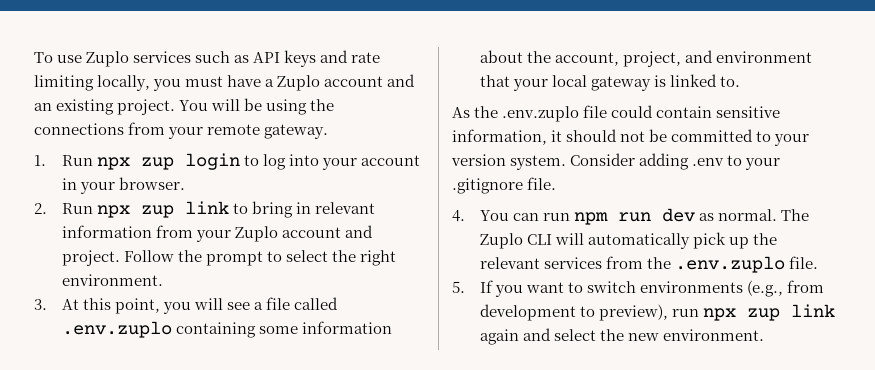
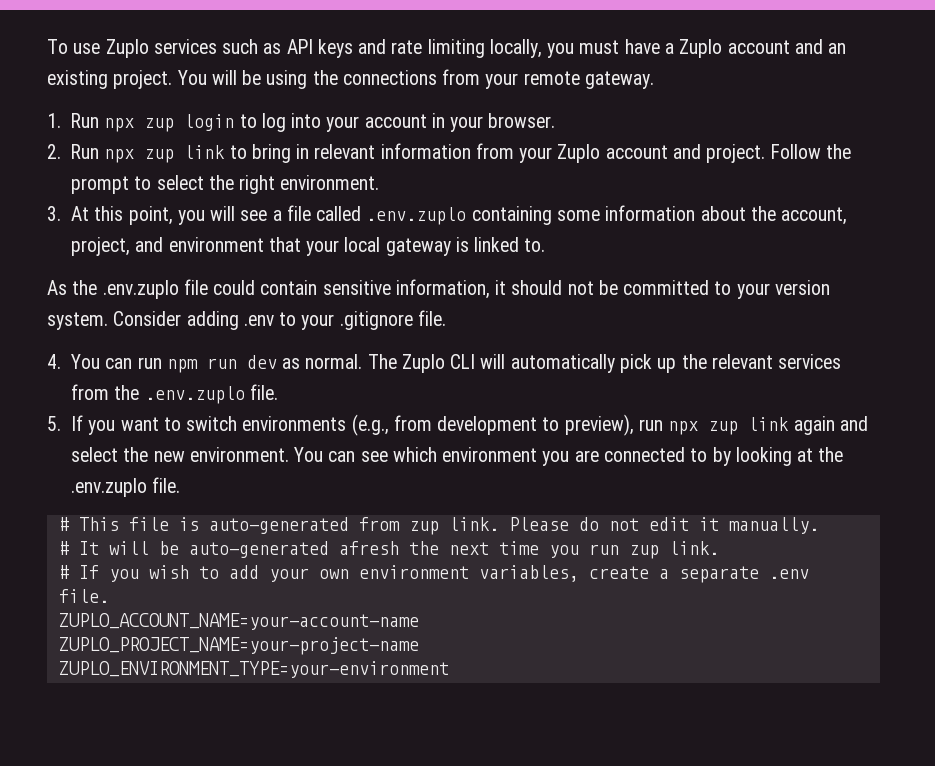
+ You can see which environment you are connected to by looking at the .env.zuplo file.
+ # This file is auto-generated from zup link. Please do not edit it manually.
+ # It will be auto-generated afresh the next time you run zup link.
+ # If you wish to add your own environment variables, create a separate .env file.
+ ZUPLO_ACCOUNT_NAME=your-account-name
+ ZUPLO_PROJECT_NAME=your-project-name
+ ZUPLO_ENVIRONMENT_TYPE=your-environment

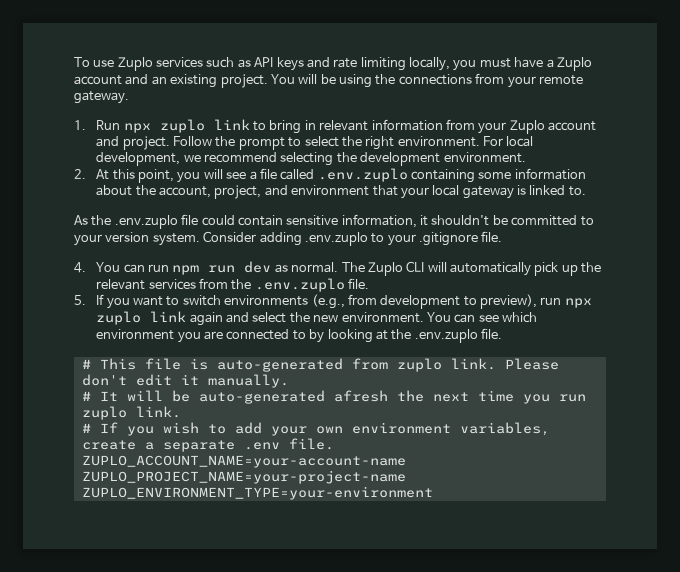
- 1. Run npx zup login to log into your account in your browser.
- 2. Run npx zup link to bring in relevant information from your Zuplo account and project.
+ 1. Run npx zuplo link to bring in relevant information from your Zuplo account and project.
- Follow the prompt to select the right environment.
- 3. At this point, you will see a file called .env.zuplo containing some information about the account, project, and environment that your local gateway is linked to.
+ Follow the prompt to select the right environment. For local development, we recommend selecting the development environment.
+ 2. At this point, you will see a file called .env.zuplo containing some information about the account, project, and environment that your local gateway is linked to.
- As the .env.zuplo file could contain sensitive information, it should not be committed to your version system.
+ As the .env.zuplo file could contain sensitive information, it shouldn't be committed to your version system.
- Consider adding .env to your .gitignore file.
+ Consider adding .env.zuplo to your .gitignore file.
- 5. If you want to switch environments (e.g., from development to preview), run npx zup link again and select the new environment.
+ 5. If you want to switch environments (e.g., from development to preview), run npx zuplo link again and select the new environment.
- # This file is auto-generated from zup link.
+ # This file is auto-generated from zuplo link.
- Please do not edit it manually.
+ Please don't edit it manually.
- # It will be auto-generated afresh the next time you run zup link.
+ # It will be auto-generated afresh the next time you run zuplo link.

